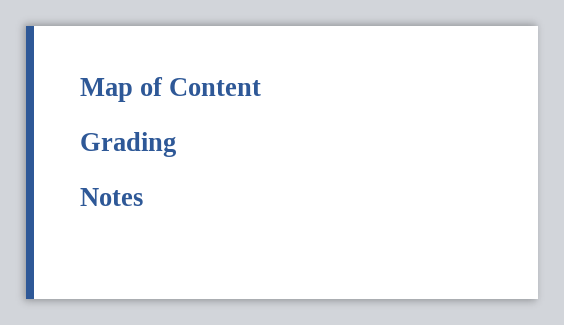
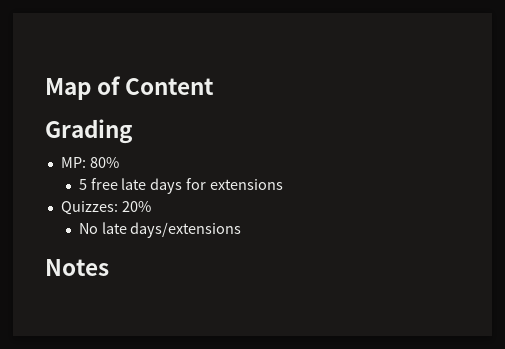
+ MP: 80%
+ 5 free late days for extensions
+ Quizzes: 20%
+ No late days/extensions

